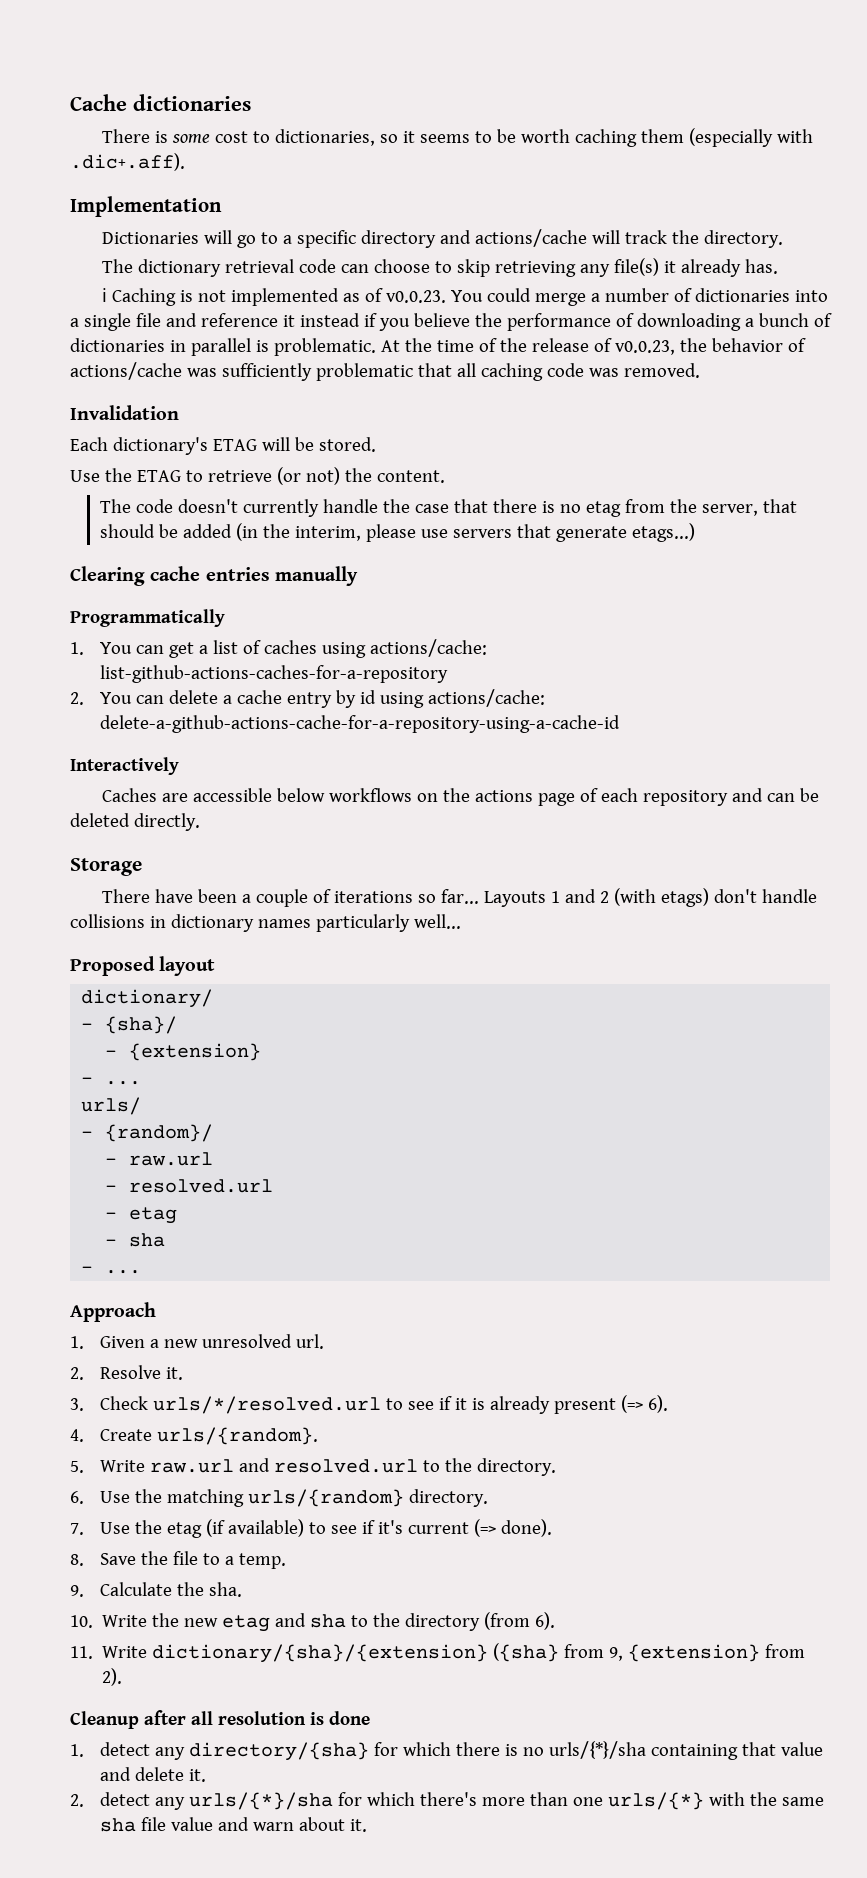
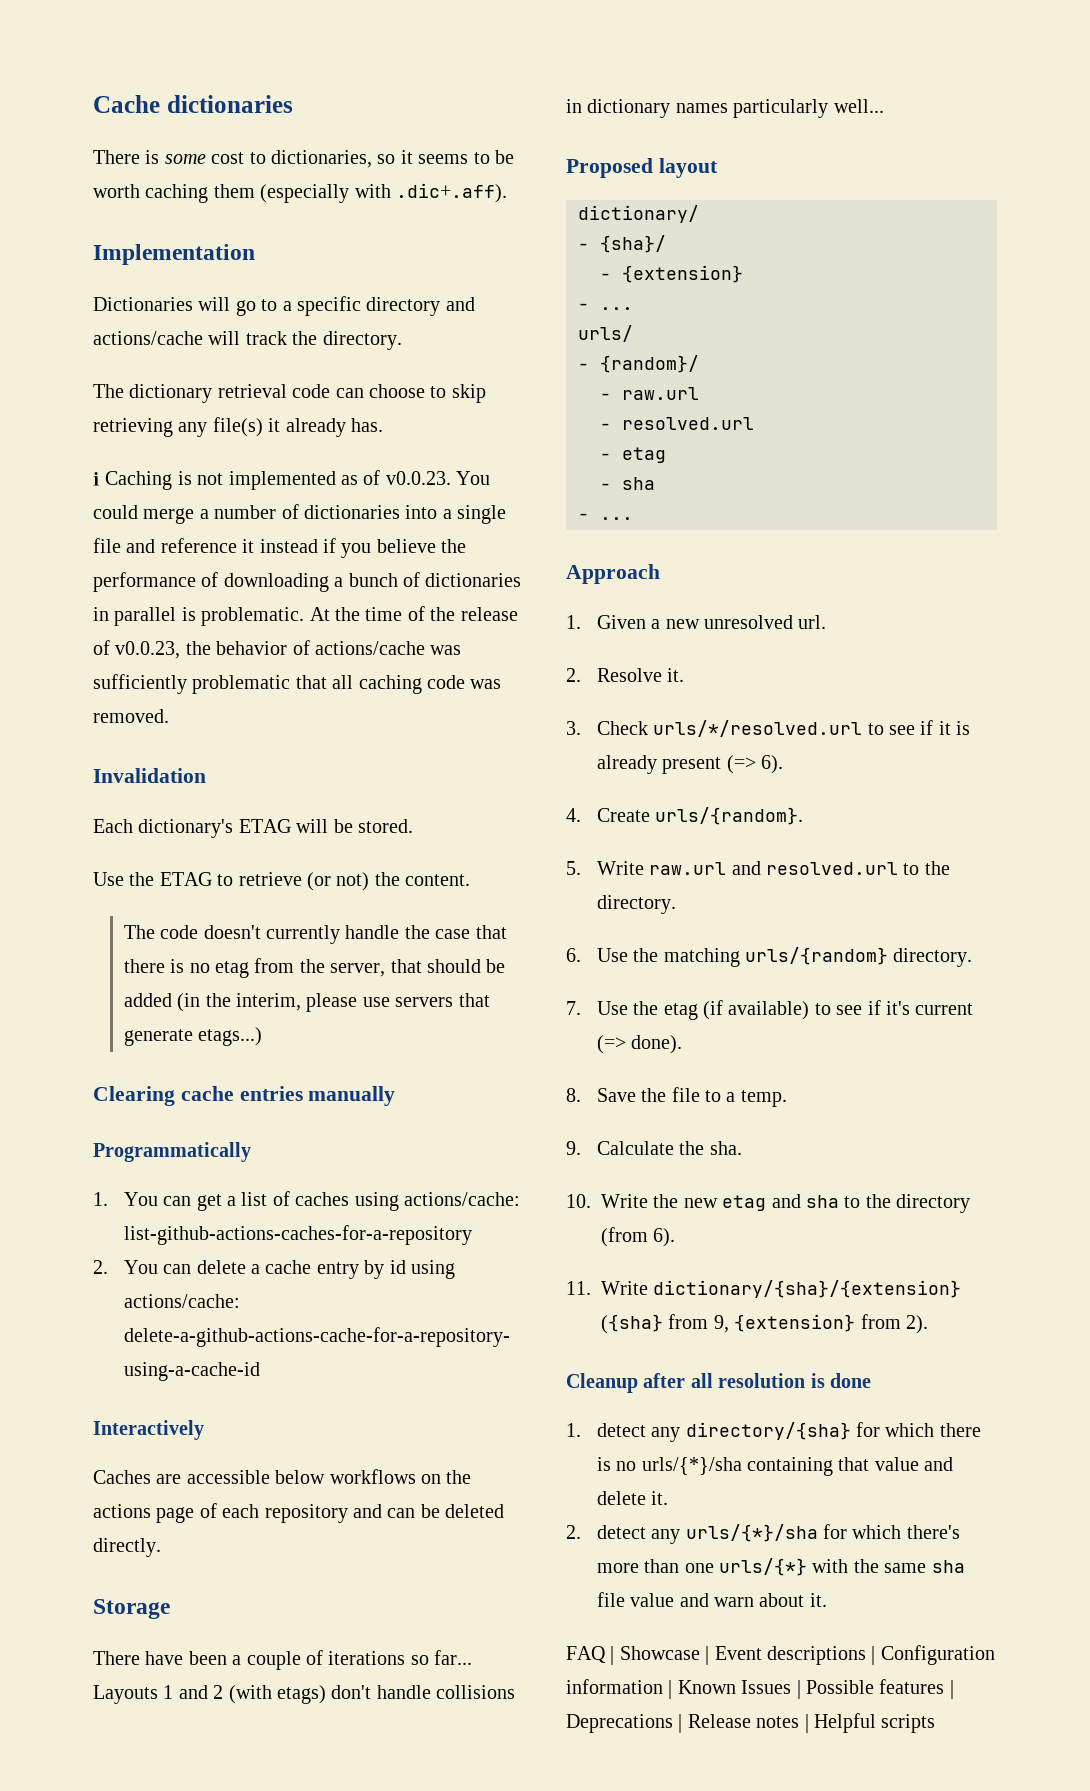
+ FAQ | Showcase | Event descriptions | Configuration information | Known Issues | Possible features | Deprecations | Release notes | Helpful scripts

